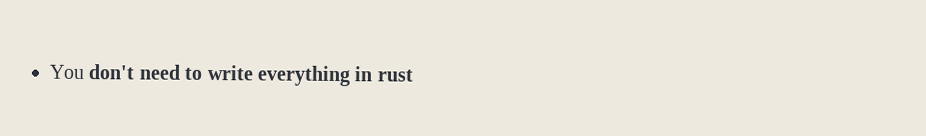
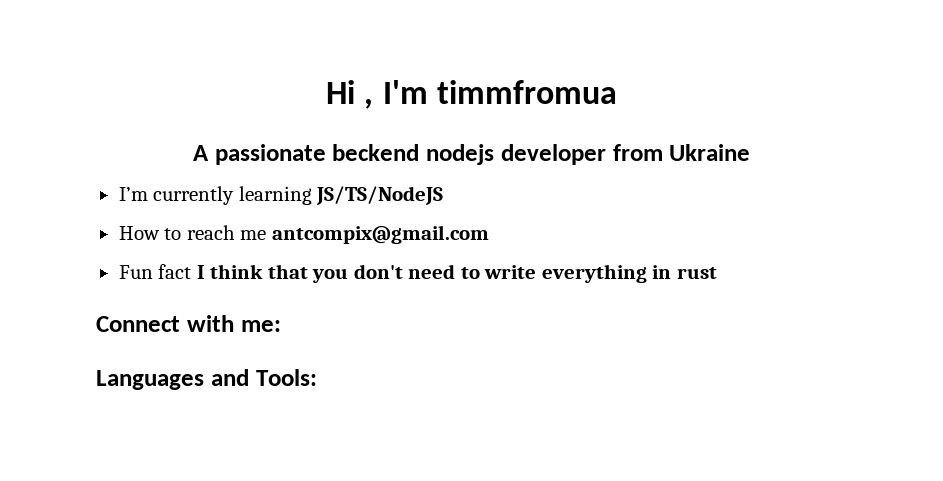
- You don't need to write everything in rust
+ Hi , I'm timmfromua
+ A passionate beckend nodejs developer from Ukraine
+ I’m currently learning JS/TS/NodeJS
+ How to reach me antcompix@gmail.com
+ Fun fact I think that you don't need to write everything in rust
+ Connect with me:
+ Languages and Tools:

